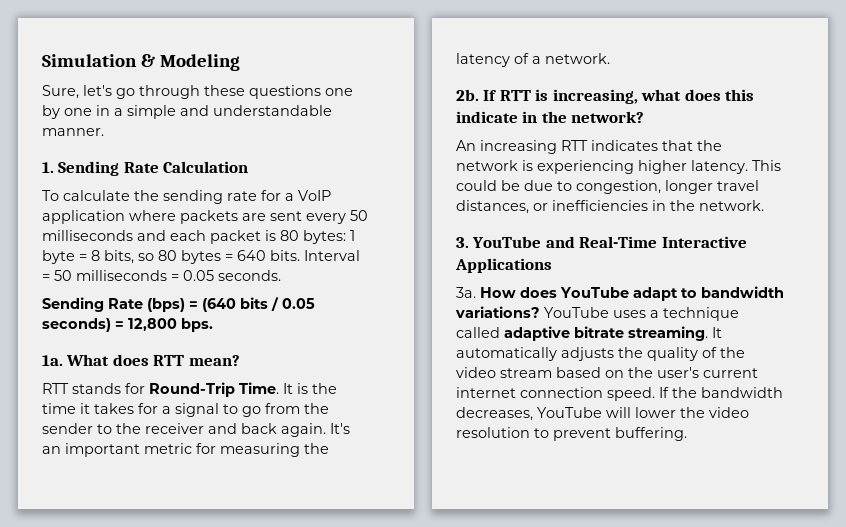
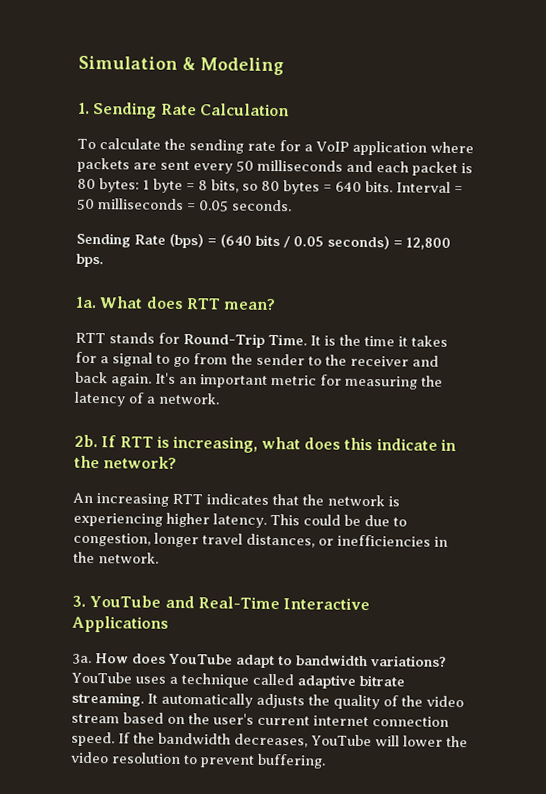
- Sure, let's go through these questions one by one in a simple and understandable manner.

